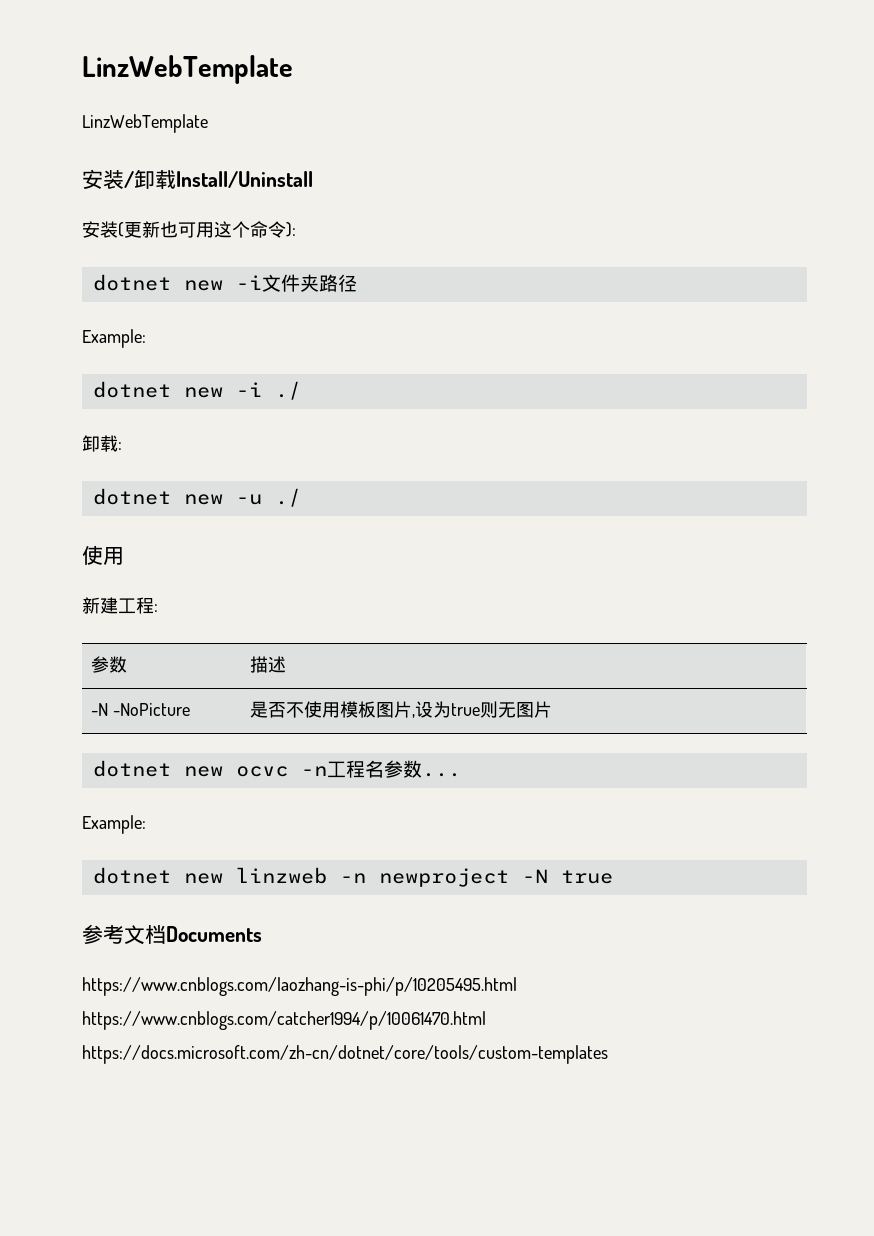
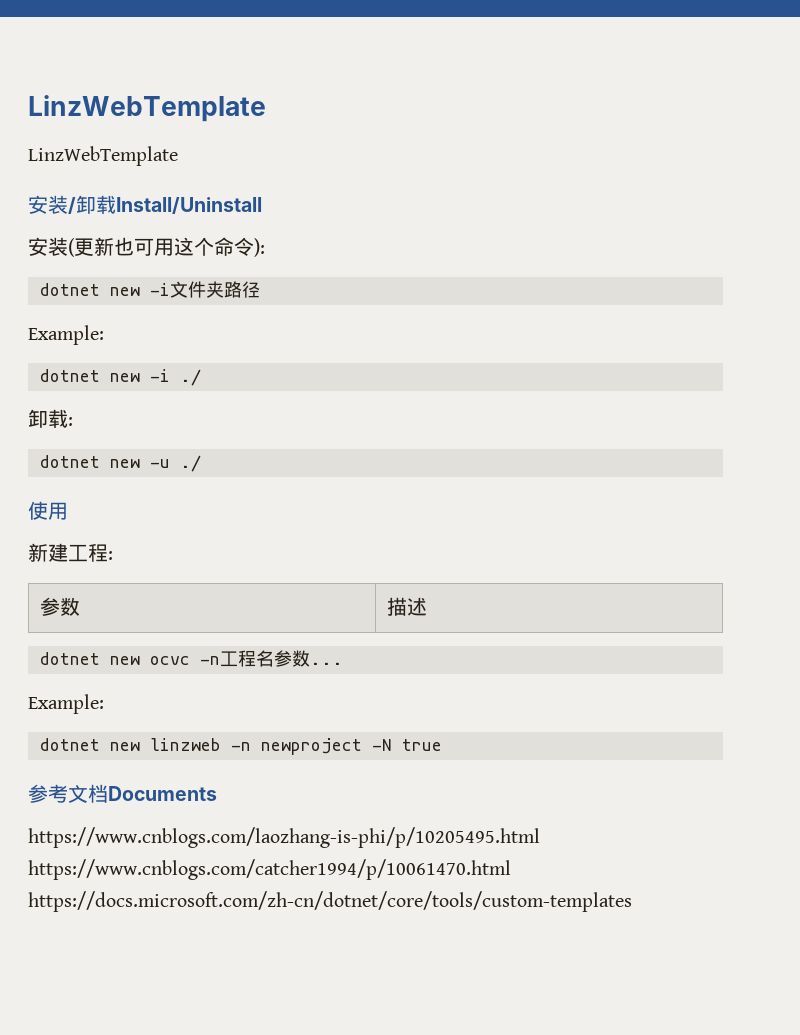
- -N -NoPicture | 是否不使用模板图片,设为true则无图片

